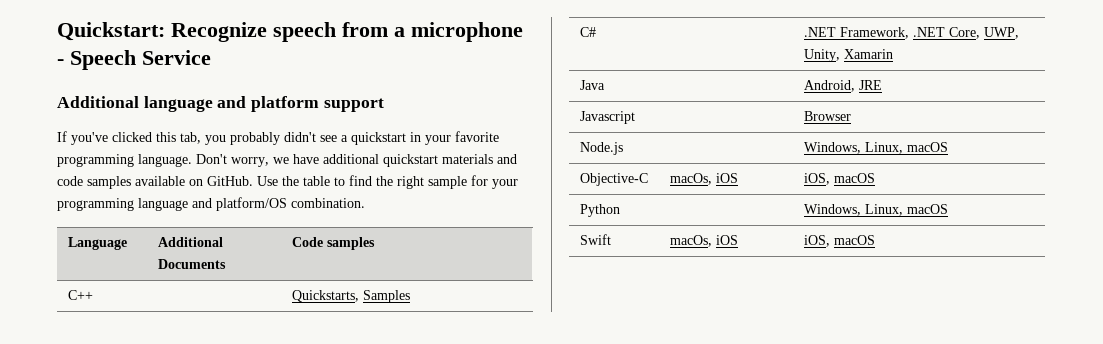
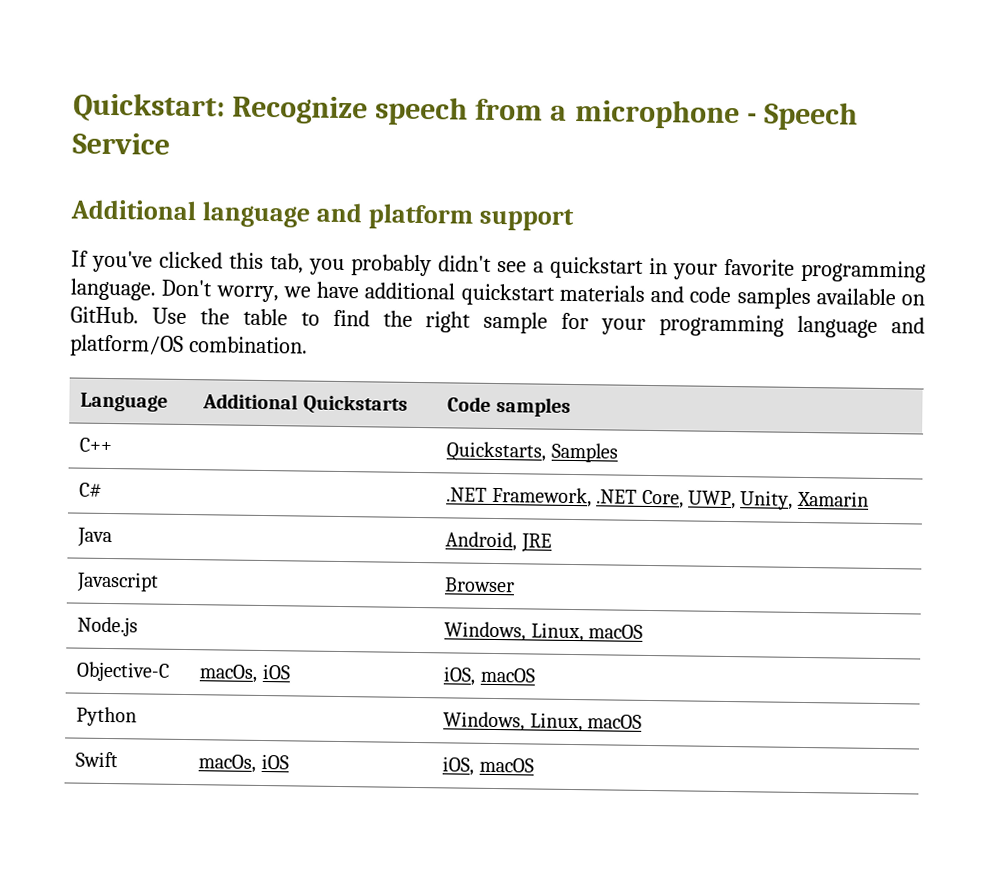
- Language | Additional Documents | Code samples
+ Language | Additional Quickstarts | Code samples

